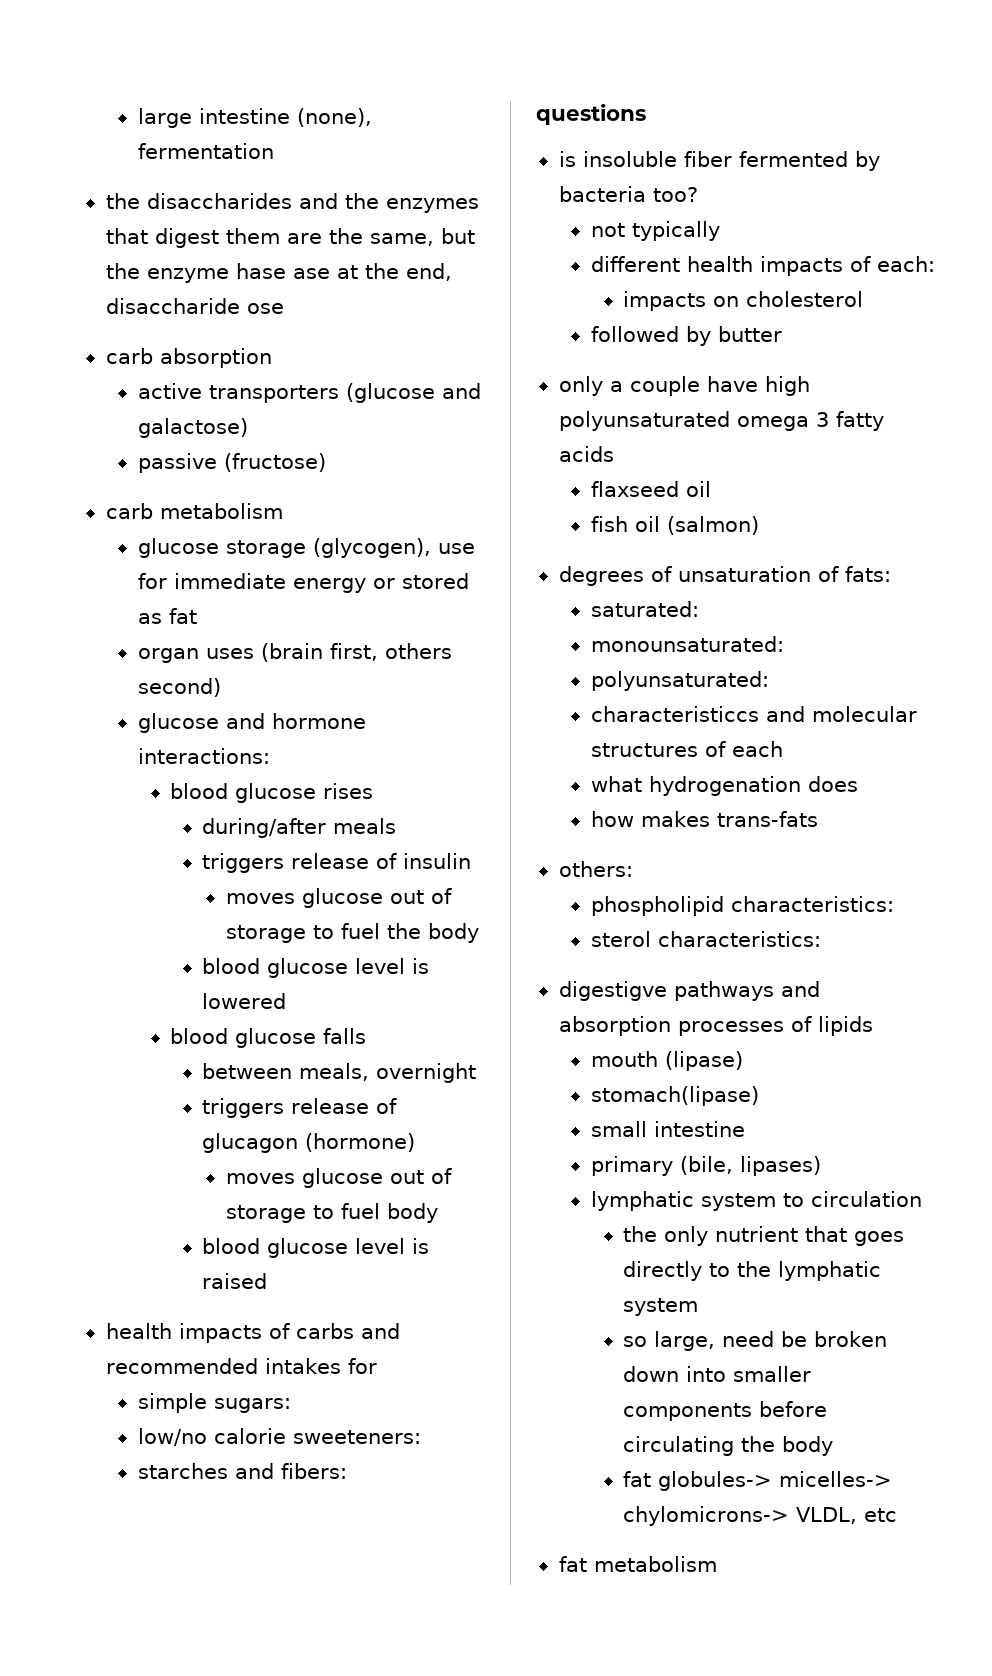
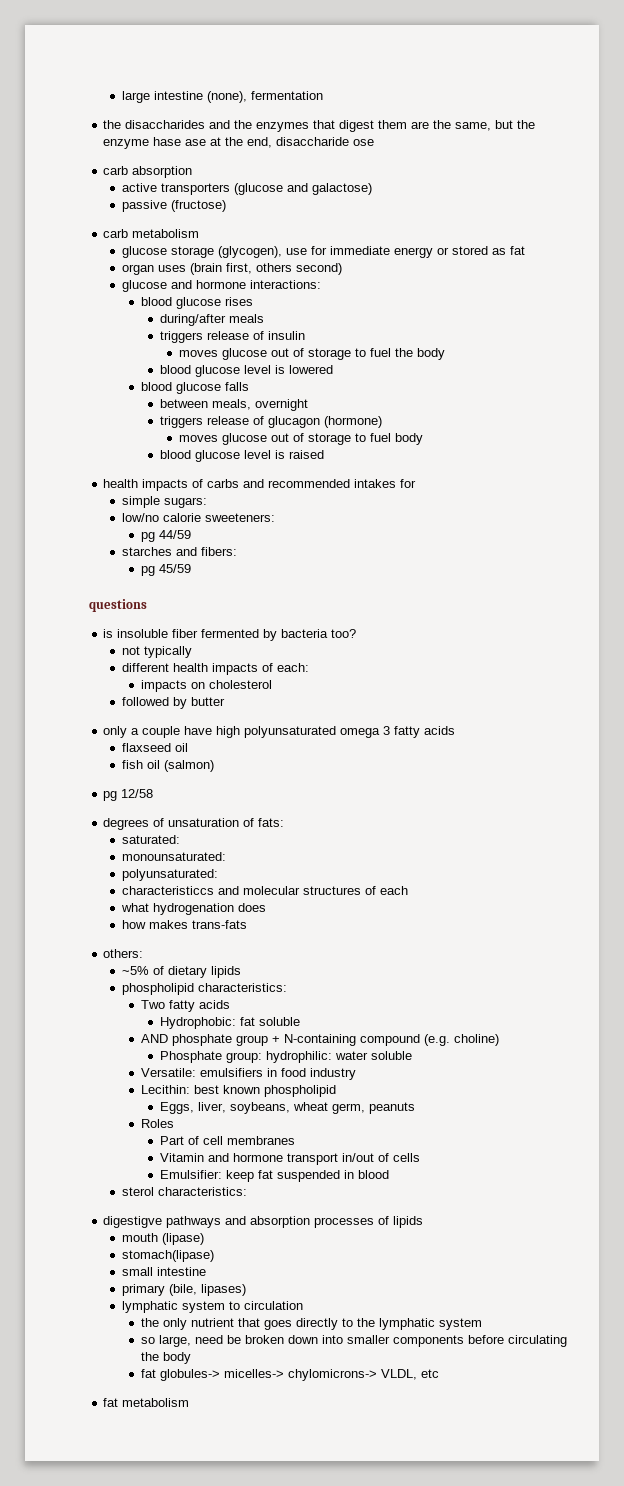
+ pg 44/59
+ pg 45/59
+ pg 12/58
+ ~5% of dietary lipids
  phospholipid characteristics:
+ Two fatty acids
+ Hydrophobic: fat soluble
+ AND phosphate group + N-containing compound (e.g. choline)
+ Phosphate group: hydrophilic: water soluble
+ Versatile: emulsifiers in food industry
+ Lecithin: best known phospholipid
+ Eggs, liver, soybeans, wheat germ, peanuts
+ Roles
+ Part of cell membranes
+ Vitamin and hormone transport in/out of cells
+ Emulsifier: keep fat suspended in blood

